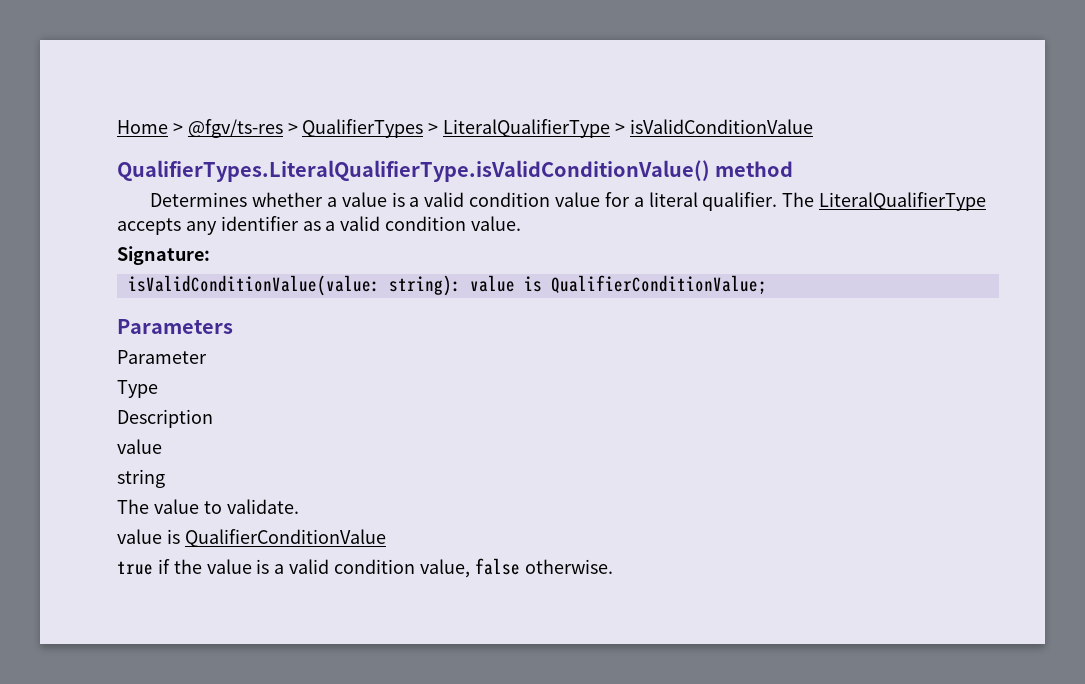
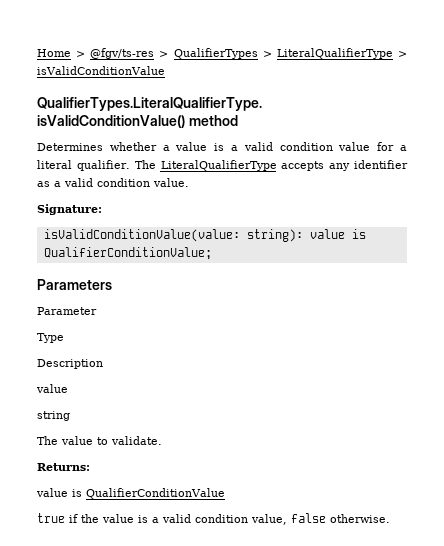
+ Returns:

